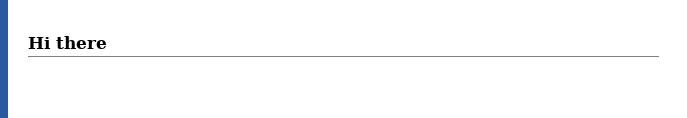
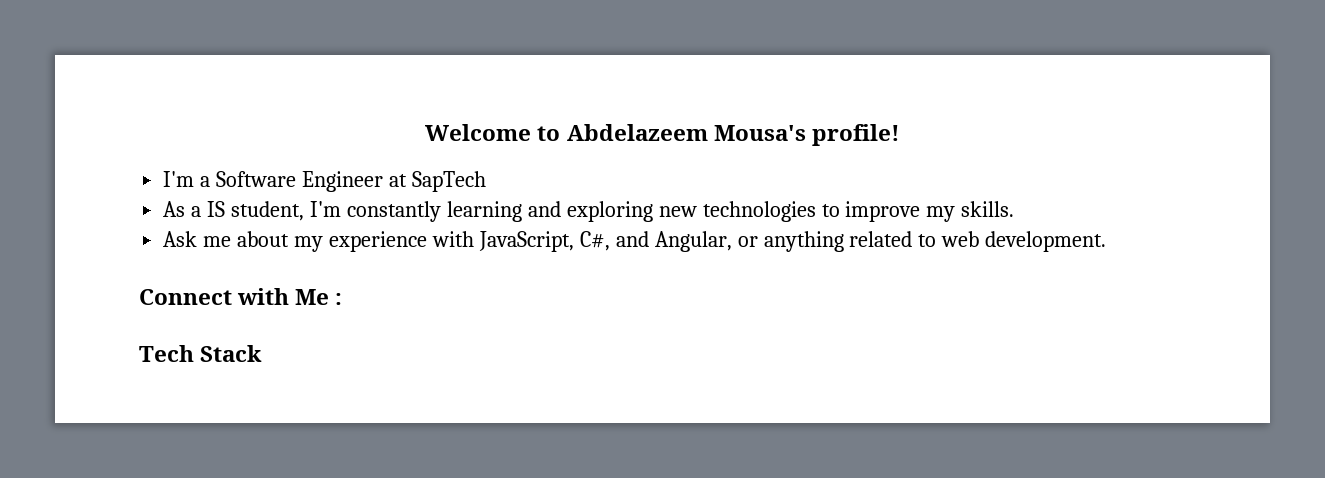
- Hi there
+ Welcome to Abdelazeem Mousa's profile!
+ I'm a Software Engineer at SapTech
+ As a IS student, I'm constantly learning and exploring new technologies to improve my skills.
+ Ask me about my experience with JavaScript, C#, and Angular, or anything related to web development.
+ Connect with Me :
+ Tech Stack

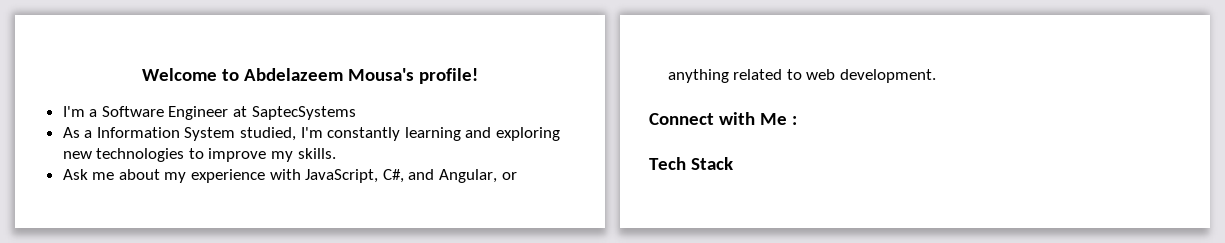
- I'm a Software Engineer at SapTech
+ I'm a Software Engineer at SaptecSystems
- As a IS student, I'm constantly learning and exploring new technologies to improve my skills.
+ As a Information System studied, I'm constantly learning and exploring new technologies to improve my skills.

